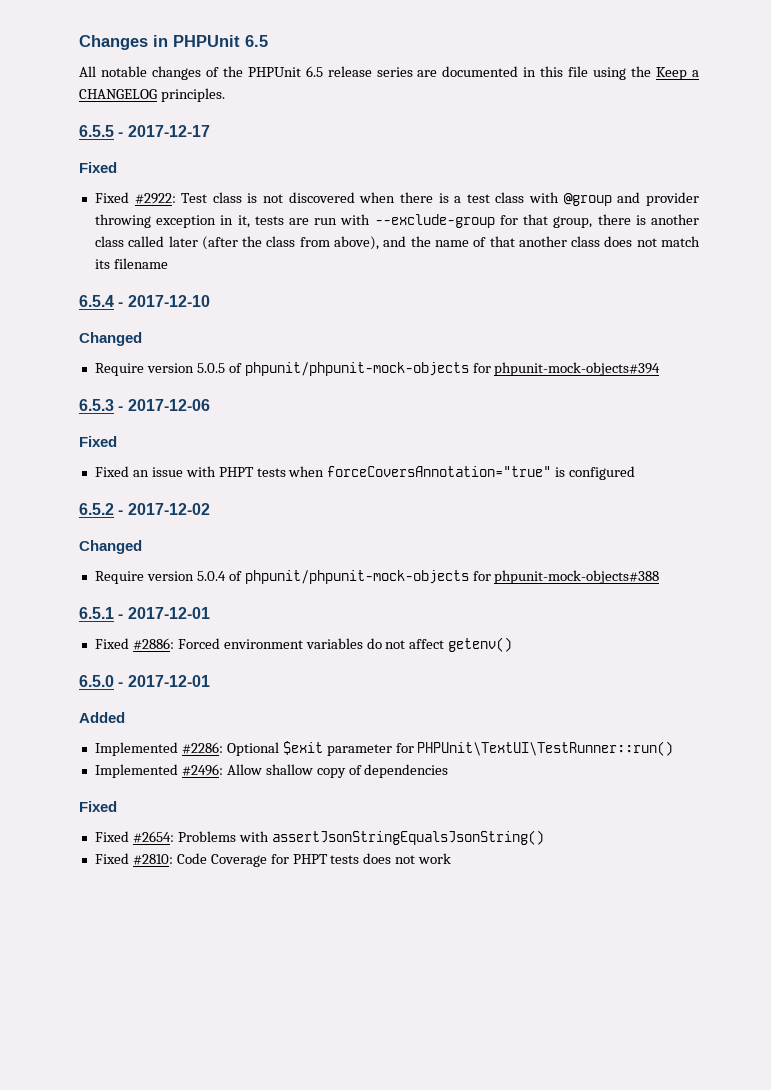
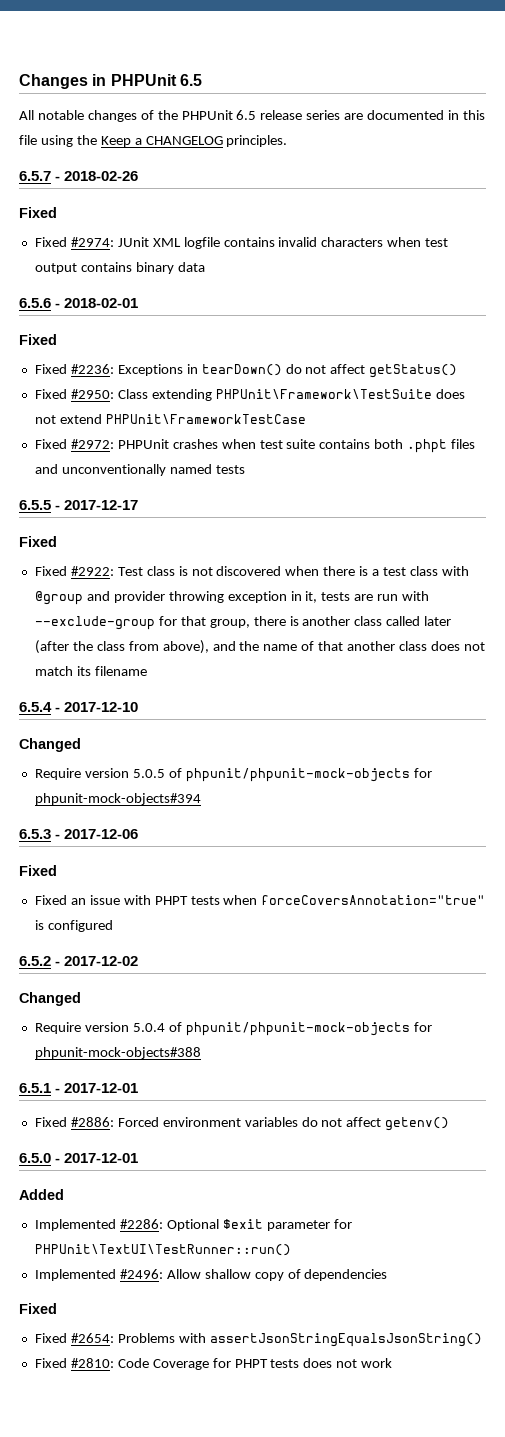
+ 6.5.7 - 2018-02-26
+ Fixed
+ Fixed #2974: JUnit XML logfile contains invalid characters when test output contains binary data
+ 6.5.6 - 2018-02-01
+ Fixed
+ Fixed #2236: Exceptions in tearDown() do not affect getStatus()
+ Fixed #2950: Class extending PHPUnit\Framework\TestSuite does not extend PHPUnit\FrameworkTestCase
+ Fixed #2972: PHPUnit crashes when test suite contains both .phpt files and unconventionally named tests

